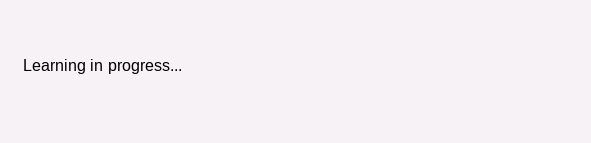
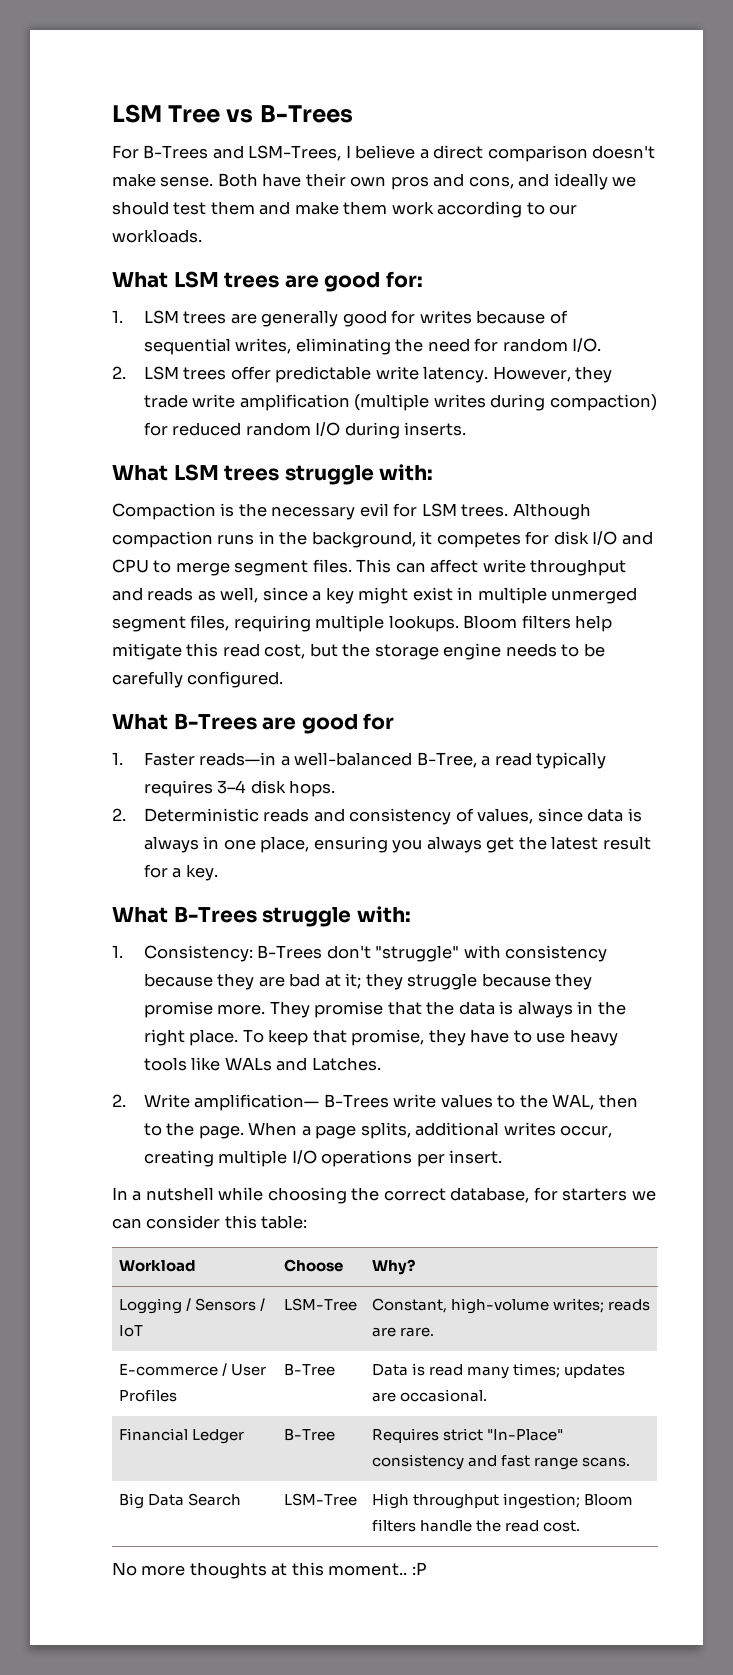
- Learning in progress...
+ LSM Tree vs B-Trees
+ For B-Trees and LSM-Trees, I believe a direct comparison doesn't make sense. Both have their own pros and cons, and ideally we should test them and make them work according to our workloads.
+ What LSM trees are good for:
+ 1. LSM trees are generally good for writes because of sequential writes, eliminating the need for random I/O.
+ 2. LSM trees offer predictable write latency. However, they trade write amplification (multiple writes during compaction) for reduced random I/O during inserts.
+ What LSM trees struggle with:
+ Compaction is the necessary evil for LSM trees. Although compaction runs in the background, it competes for disk I/O and CPU to merge segment files. This can affect write throughput and reads as well, since a key might exist in multiple unmerged segment files, requiring multiple lookups. Bloom filters help mitigate this read cost, but the storage engine needs to be carefully configured.
+ What B-Trees are good for
+ 1. Faster reads—in a well-balanced B-Tree, a read typically requires 3–4 disk hops.
+ 2. Deterministic reads and consistency of values, since data is always in one place, ensuring you always get the latest result for a key.
+ What B-Trees struggle with:
+ 1. Consistency: B-Trees don't "struggle" with consistency because they are bad at it; they struggle because they promise more. They promise that the data is always in the right place. To keep that promise, they have to use heavy tools like WALs and Latches.
+ 2. Write amplification— B-Trees write values to the WAL, then to the page. When a page splits, additional writes occur, creating multiple I/O operations per insert.
+ In a nutshell while choosing the correct database, for starters we can consider this table:
+ Workload | Choose | Why?
+ Logging / Sensors / IoT | LSM-Tree | Constant, high-volume writes; reads are rare.
+ E-commerce / User Profiles | B-Tree | Data is read many times; updates are occasional.
+ Financial Ledger | B-Tree | Requires strict "In-Place" consistency and fast range scans.
+ Big Data Search | LSM-Tree | High throughput ingestion; Bloom filters handle the read cost.
+ No more thoughts at this moment.. :P

